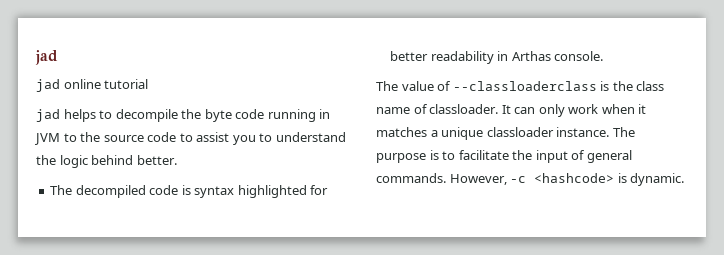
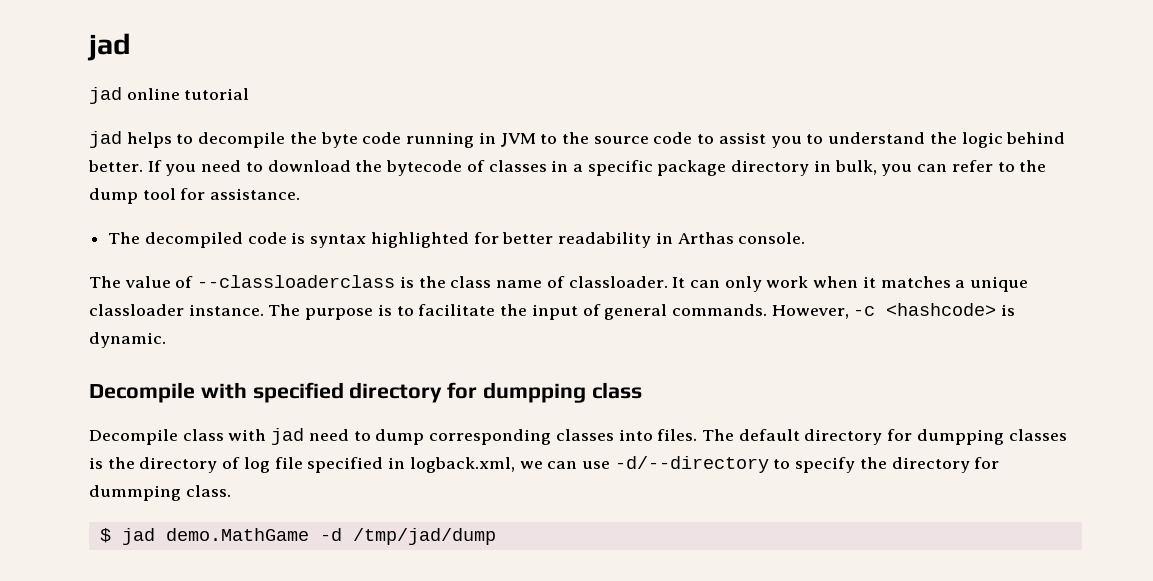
+ If you need to download the bytecode of classes in a specific package directory in bulk, you can refer to the dump tool for assistance.
+ Decompile with specified directory for dumpping class
+ Decompile class with jad need to dump corresponding classes into files. The default directory for dumpping classes is the directory of log file specified in logback.xml, we can use -d/--directory to specify the directory for dummping class.
+ $ jad demo.MathGame -d /tmp/jad/dump

